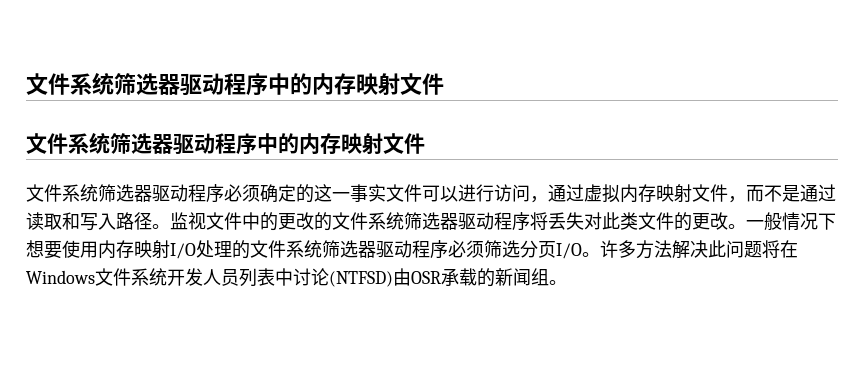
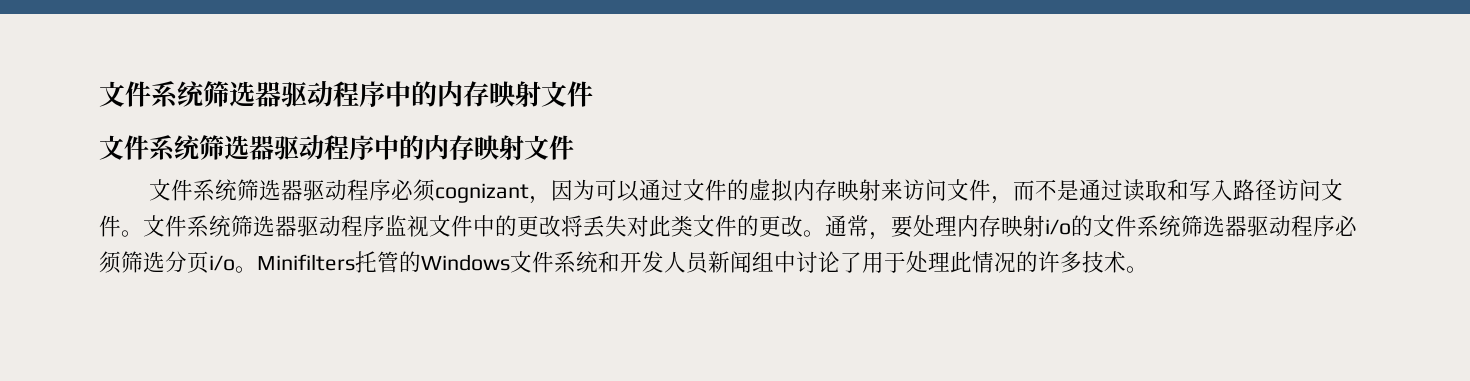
- 文件系统筛选器驱动程序必须确定的这一事实文件可以进行访问，通过虚拟内存映射文件，而不是通过读取和写入路径。监视文件中的更改的文件系统筛选器驱动程序将丢失对此类文件的更改。
+ 文件系统筛选器驱动程序必须cognizant，因为可以通过文件的虚拟内存映射来访问文件，而不是通过读取和写入路径访问文件。文件系统筛选器驱动程序监视文件中的更改将丢失对此类文件的更改。
- 一般情况下想要使用内存映射I/O处理的文件系统筛选器驱动程序必须筛选分页I/O。许多方法解决此问题将在Windows文件系统开发人员列表中讨论(NTFSD)由OSR承载的新闻组。
+ 通常，要处理内存映射i/o的文件系统筛选器驱动程序必须筛选分页i/o。Minifilters托管的Windows文件系统和开发人员新闻组中讨论了用于处理此情况的许多技术。

